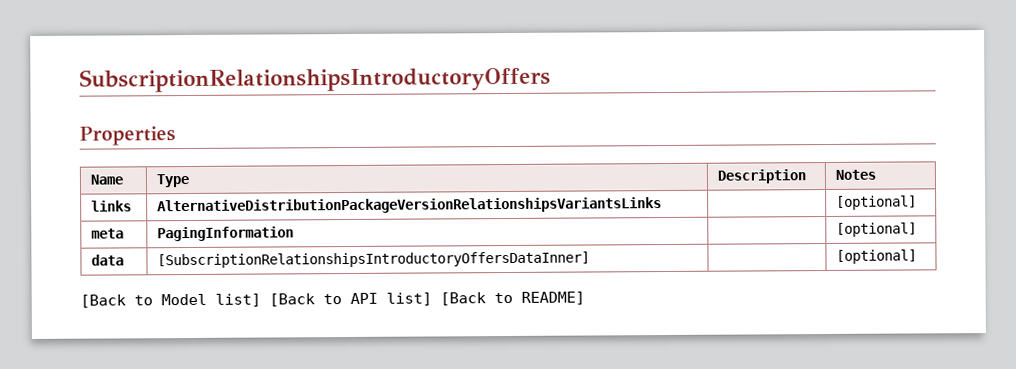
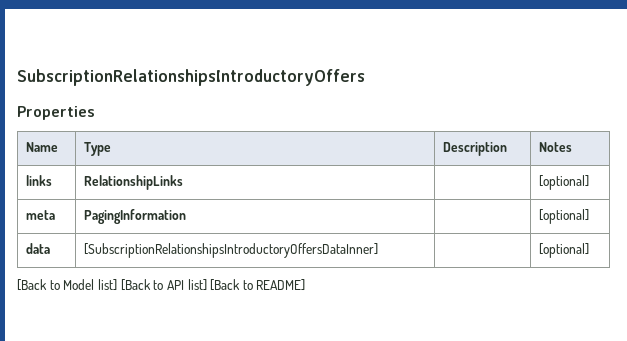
- links | AlternativeDistributionPackageVersionRelationshipsVariantsLinks | | [optional]
+ links | RelationshipLinks | | [optional]

